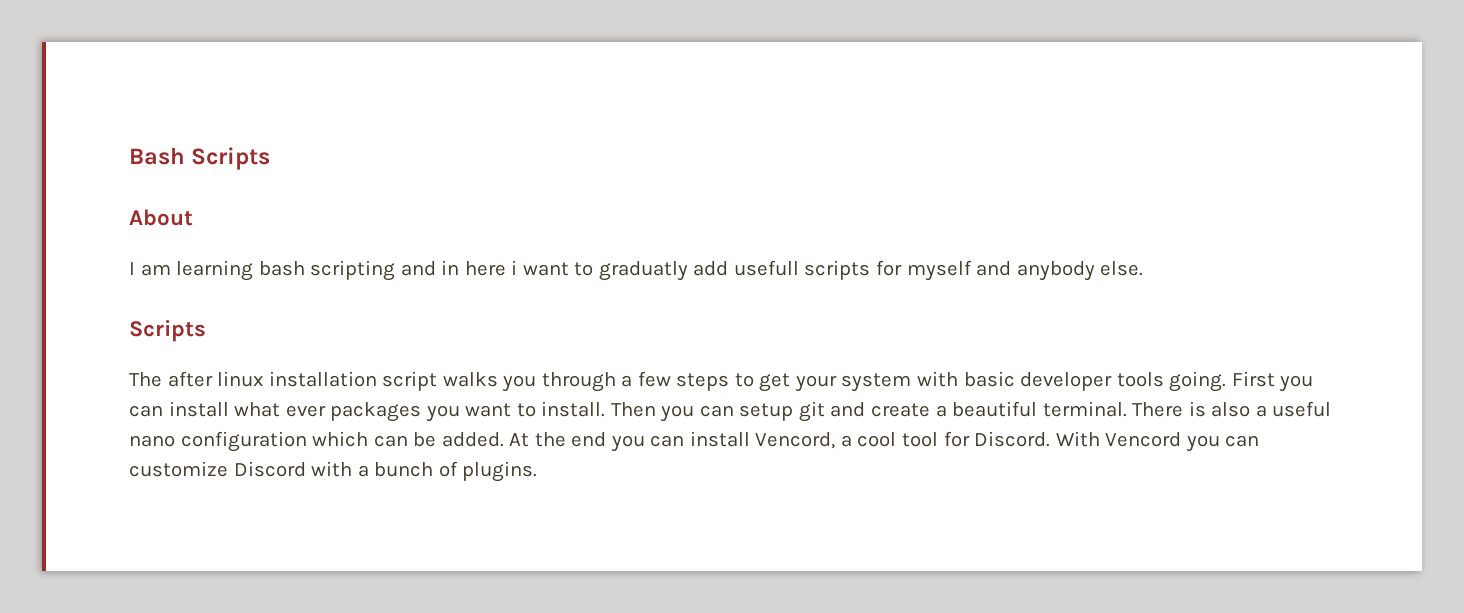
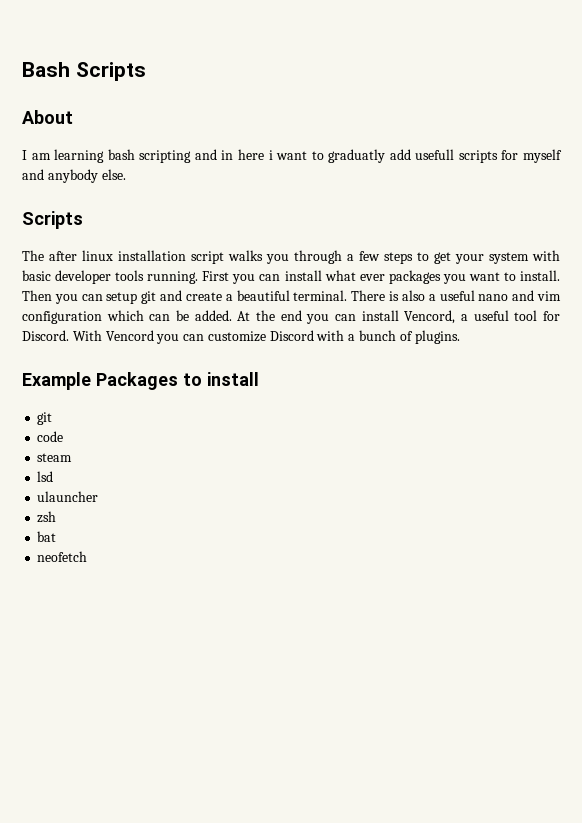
- The after linux installation script walks you through a few steps to get your system with basic developer tools going.
+ The after linux installation script walks you through a few steps to get your system with basic developer tools running.
- There is also a useful nano configuration which can be added.
+ There is also a useful nano and vim configuration which can be added.
- At the end you can install Vencord, a cool tool for Discord.
+ At the end you can install Vencord, a useful tool for Discord.
+ Example Packages to install
+ git
+ code
+ steam
+ lsd
+ ulauncher
+ zsh
+ bat
+ neofetch

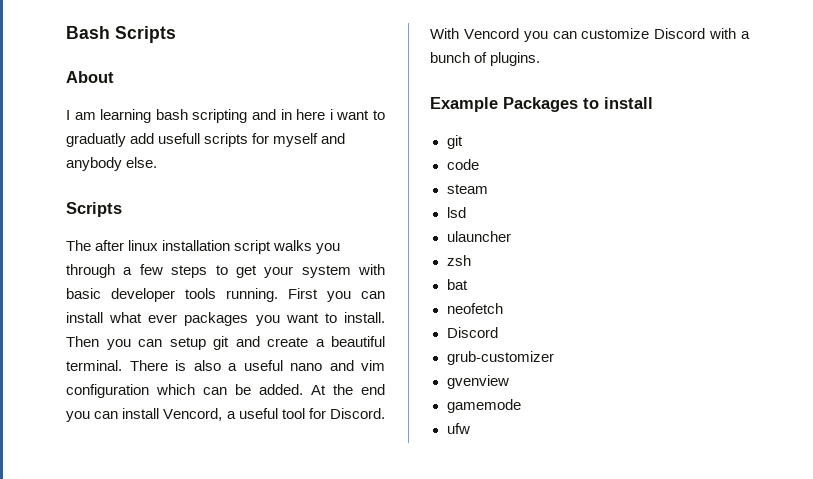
  neofetch
+ Discord
+ grub-customizer
+ gvenview
+ gamemode
+ ufw

